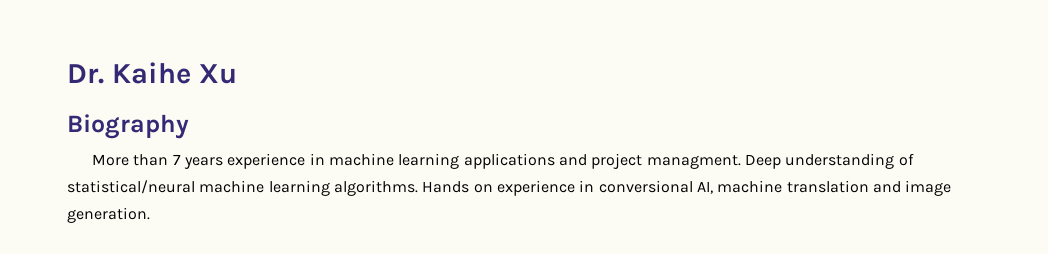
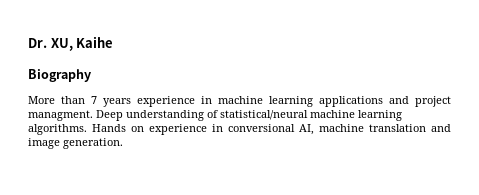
- Dr. Kaihe Xu
+ Dr. XU, Kaihe

